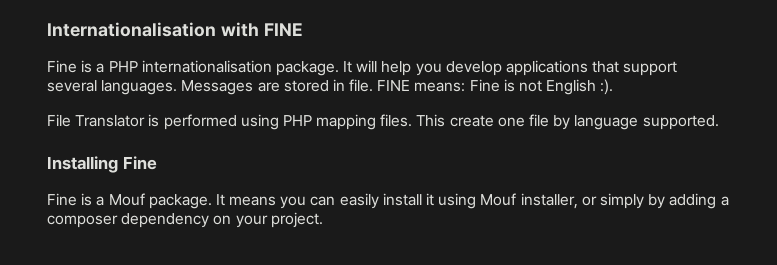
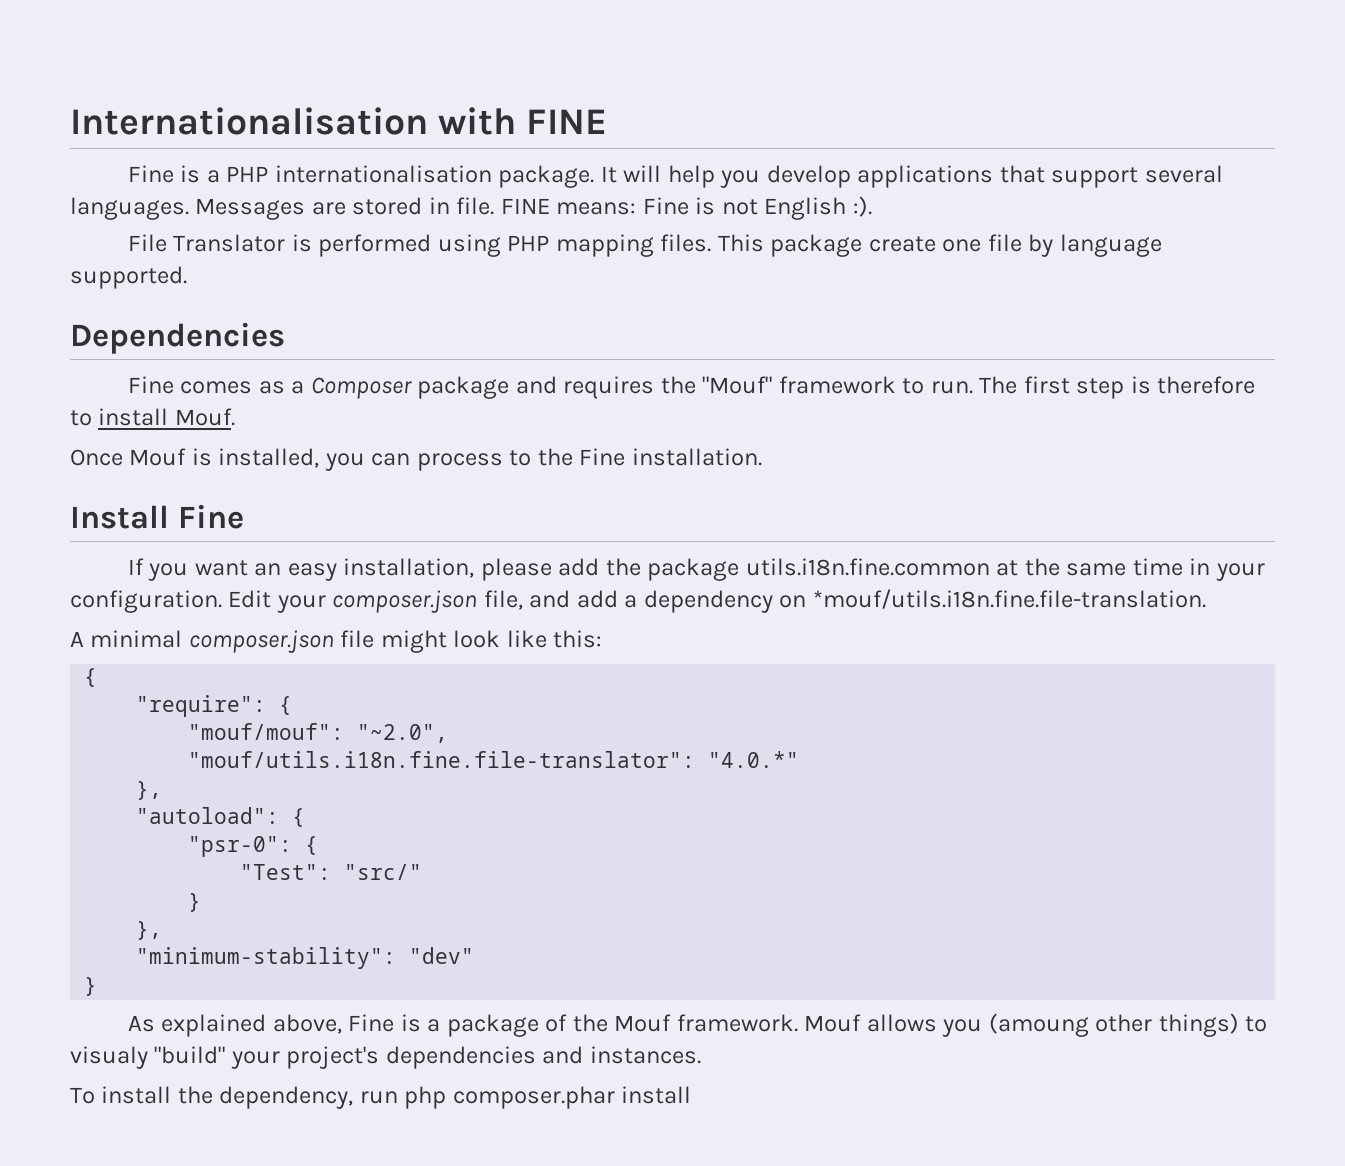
- This create one file by language supported.
+ This package create one file by language supported.
- Installing Fine
- Fine is a Mouf package. It means you can easily install it using Mouf installer, or simply by adding a composer dependency on your project.
+ Dependencies
+ Fine comes as a Composer package and requires the "Mouf" framework to run. The first step is therefore to install Mouf.
+ Once Mouf is installed, you can process to the Fine installation.
+ Install Fine
+ If you want an easy installation, please add the package utils.i18n.fine.common at the same time in your configuration. Edit your composer.json file, and add a dependency on *mouf/utils.i18n.fine.file-translation.
+ A minimal composer.json file might look like this:
+ {
+ "require": {
+ "mouf/mouf": "~2.0",
+ "mouf/utils.i18n.fine.file-translator": "4.0.*"
+ },
+ "autoload": {
+ "psr-0": {
+ "Test": "src/"
+ }
+ },
+ "minimum-stability": "dev"
+ }
+ As explained above, Fine is a package of the Mouf framework. Mouf allows you (amoung other things) to visualy "build" your project's dependencies and instances.
+ To install the dependency, run php composer.phar install

